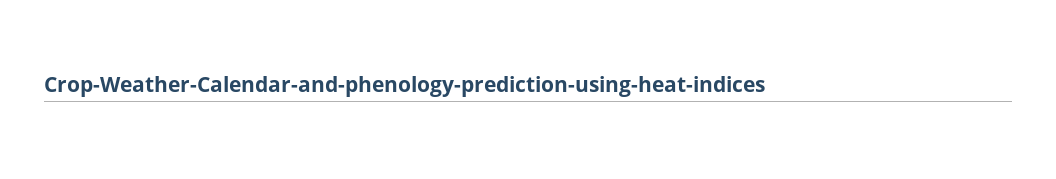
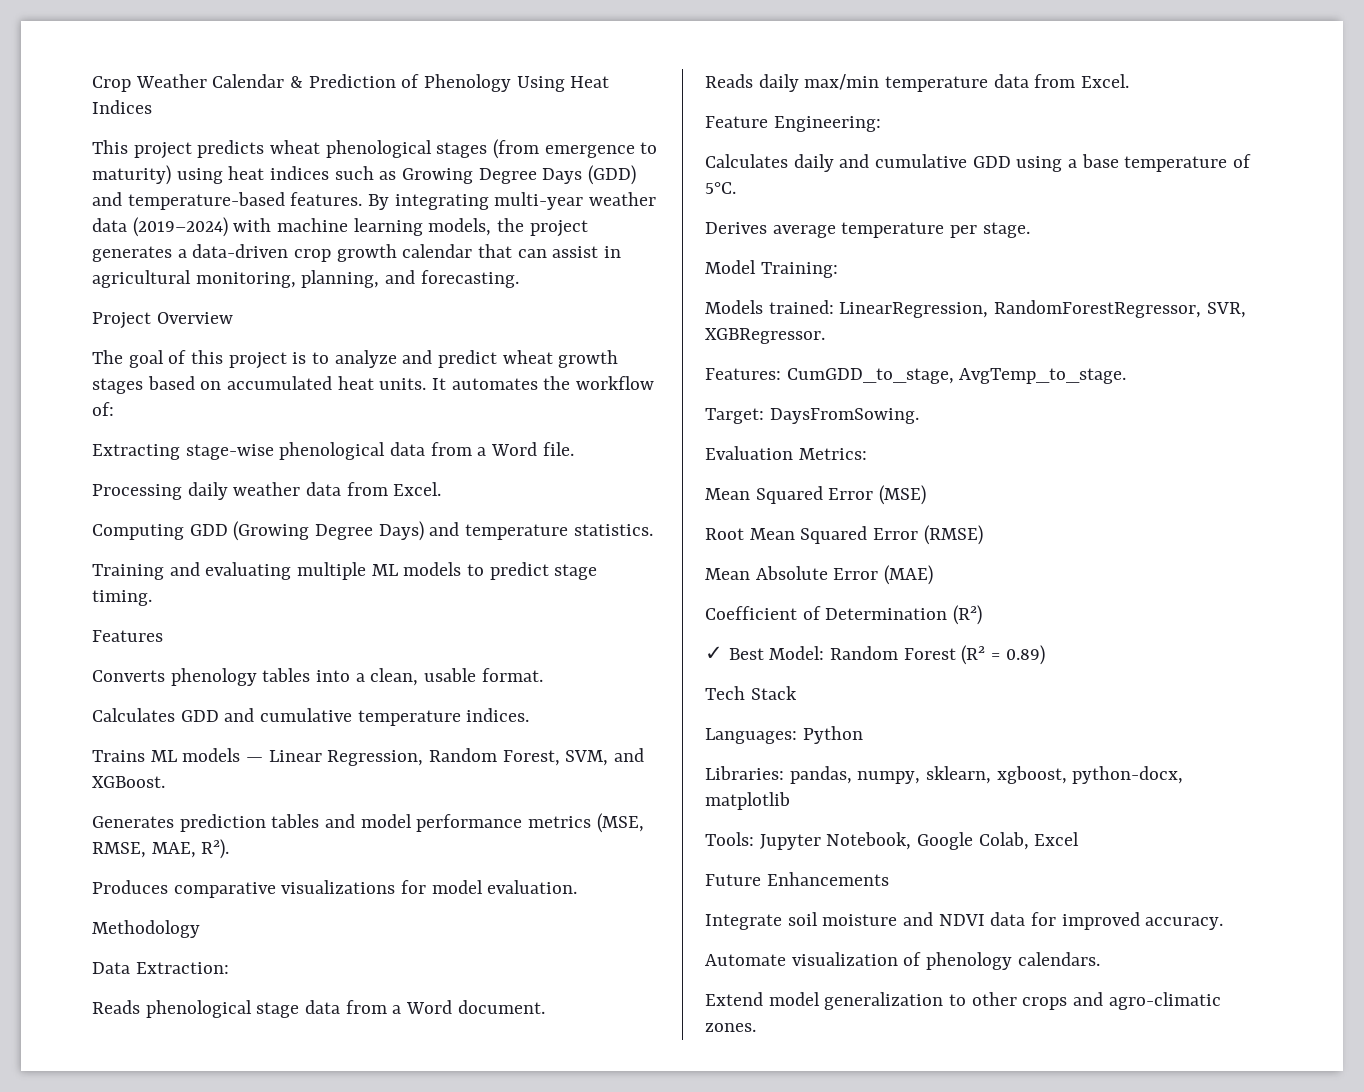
- Crop-Weather-Calendar-and-phenology-prediction-using-heat-indices
+ Crop Weather Calendar & Prediction of Phenology Using Heat Indices
+ This project predicts wheat phenological stages (from emergence to maturity) using heat indices such as Growing Degree Days (GDD) and temperature-based features. By integrating multi-year weather data (2019–2024) with machine learning models, the project generates a data-driven crop growth calendar that can assist in agricultural monitoring, planning, and forecasting.
+ Project Overview
+ The goal of this project is to analyze and predict wheat growth stages based on accumulated heat units. It automates the workflow of:
+ Extracting stage-wise phenological data from a Word file.
+ Processing daily weather data from Excel.
+ Computing GDD (Growing Degree Days) and temperature statistics.
+ Training and evaluating multiple ML models to predict stage timing.
+ Features
+ Converts phenology tables into a clean, usable format.
+ Calculates GDD and cumulative temperature indices.
+ Trains ML models — Linear Regression, Random Forest, SVM, and XGBoost.
+ Generates prediction tables and model performance metrics (MSE, RMSE, MAE, R²).
+ Produces comparative visualizations for model evaluation.
+ Methodology
+ Data Extraction:
+ Reads phenological stage data from a Word document.
+ Reads daily max/min temperature data from Excel.
+ Feature Engineering:
+ Calculates daily and cumulative GDD using a base temperature of 5°C.
+ Derives average temperature per stage.
+ Model Training:
+ Models trained: LinearRegression, RandomForestRegressor, SVR, XGBRegressor.
+ Features: CumGDD_to_stage, AvgTemp_to_stage.
+ Target: DaysFromSowing.
+ Evaluation Metrics:
+ Mean Squared Error (MSE)
+ Root Mean Squared Error (RMSE)
+ Mean Absolute Error (MAE)
+ Coefficient of Determination (R²)
+ ✓ Best Model: Random Forest (R² = 0.89)
+ Tech Stack
+ Languages: Python
+ Libraries: pandas, numpy, sklearn, xgboost, python-docx, matplotlib
+ Tools: Jupyter Notebook, Google Colab, Excel
+ Future Enhancements
+ Integrate soil moisture and NDVI data for improved accuracy.
+ Automate visualization of phenology calendars.
+ Extend model generalization to other crops and agro-climatic zones.

